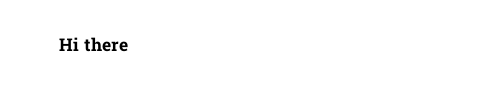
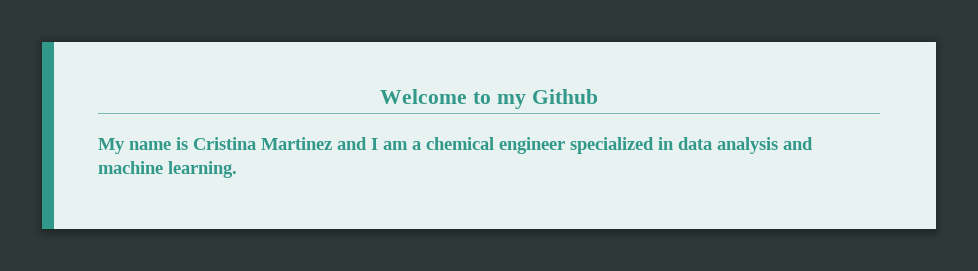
- Hi there
+ Welcome to my Github
+ My name is Cristina Martinez and I am a chemical engineer specialized in data analysis and machine learning.

